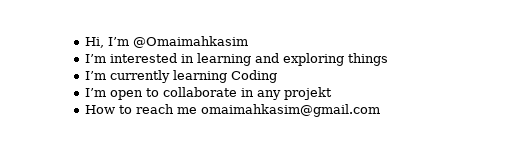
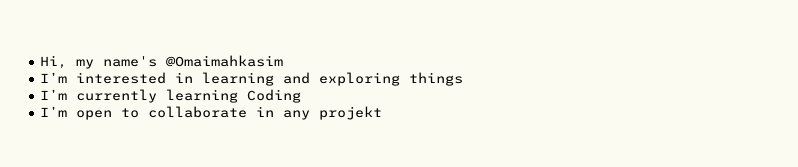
- Hi, I’m @Omaimahkasim
+ Hi, my name's @Omaimahkasim
- How to reach me omaimahkasim@gmail.com

